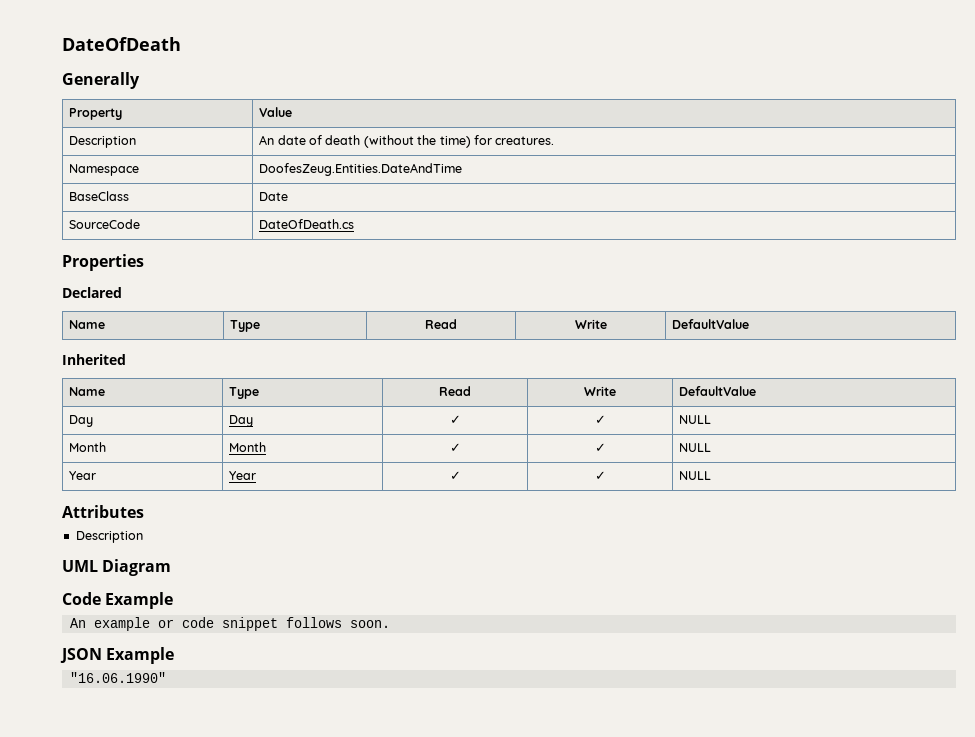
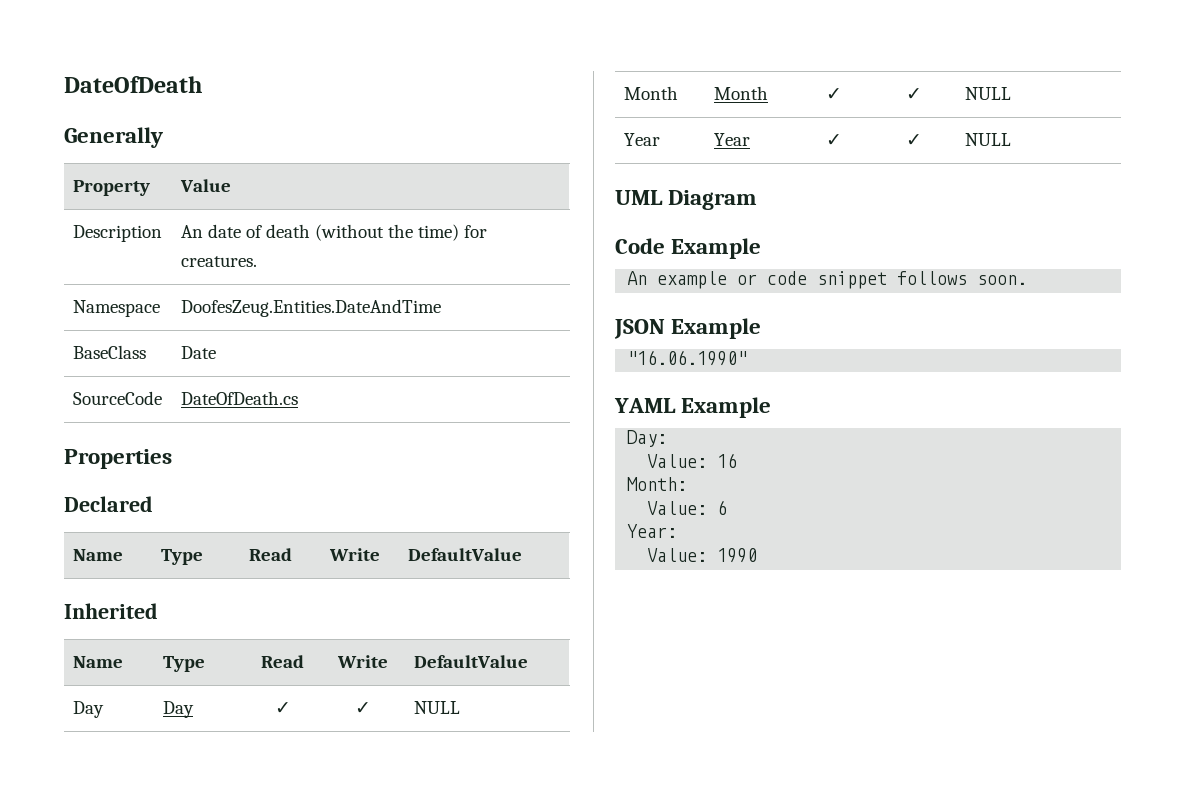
- Attributes
- Description
+ YAML Example
+ Day:
+ Value: 16
+ Month:
+ Value: 6
+ Year:
+ Value: 1990

